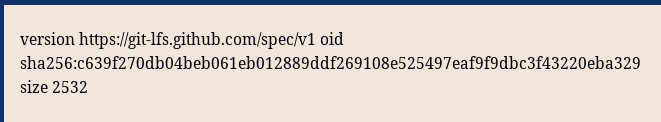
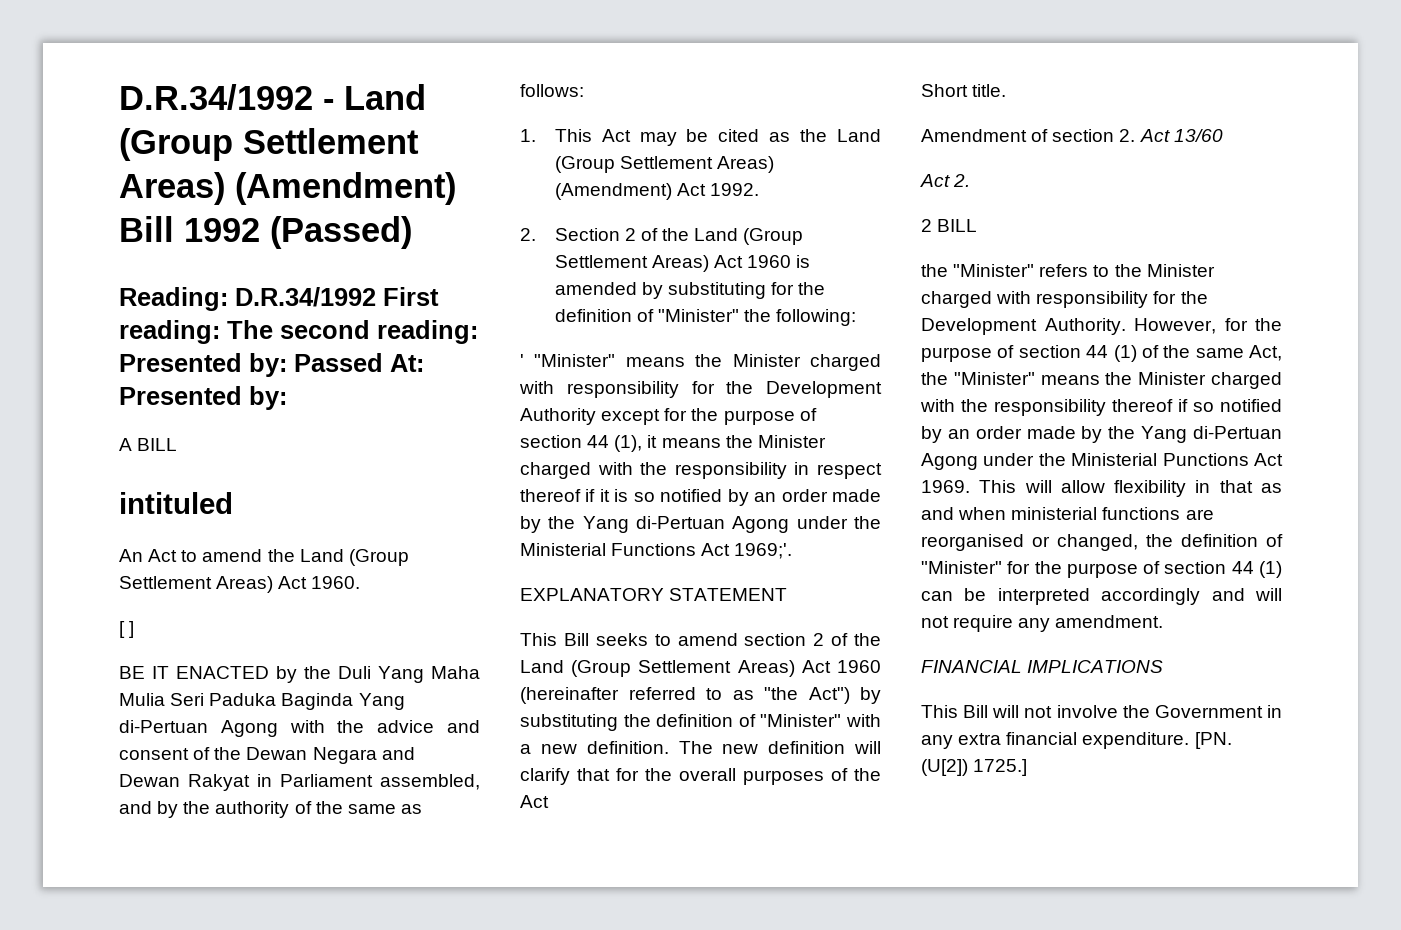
- version https://git-lfs.github.com/spec/v1 oid sha256:c639f270db04beb061eb012889ddf269108e525497eaf9f9dbc3f43220eba329 size 2532
+ D.R.34/1992 - Land (Group Settlement Areas) (Amendment) Bill 1992 (Passed)
+ Reading: D.R.34/1992 First reading: The second reading: Presented by: Passed At: Presented by:
+ A BILL
+ intituled
+ An Act to amend the Land (Group Settlement Areas) Act 1960.
+ [ ]
+ BE IT ENACTED by the Duli Yang Maha Mulia Seri Paduka Baginda Yang di-Pertuan Agong with the advice and consent of the Dewan Negara and Dewan Rakyat in Parliament assembled, and by the authority of the same as follows:
+ 1. This Act may be cited as the Land (Group Settlement Areas) (Amendment) Act 1992.
+ 2. Section 2 of the Land (Group Settlement Areas) Act 1960 is amended by substituting for the definition of "Minister" the following:
+ ' "Minister" means the Minister charged with responsibility for the Development Authority except for the purpose of section 44 (1), it means the Minister charged with the responsibility in respect thereof if it is so notified by an order made by the Yang di-Pertuan Agong under the Ministerial Functions Act 1969;'.
+ EXPLANATORY STATEMENT
+ This Bill seeks to amend section 2 of the Land (Group Settlement Areas) Act 1960 (hereinafter referred to as "the Act") by substituting the definition of "Minister" with a new definition. The new definition will clarify that for the overall purposes of the Act
+ Short title.
+ Amendment of section 2. Act 13/60
+ Act 2.
+ 2 BILL
+ the "Minister" refers to the Minister charged with responsibility for the Development Authority. However, for the purpose of section 44 (1) of the same Act, the "Minister" means the Minister charged with the responsibility thereof if so notified by an order made by the Yang di-Pertuan Agong under the Ministerial Punctions Act 1969. This will allow flexibility in that as and when ministerial functions are reorganised or changed, the definition of "Minister" for the purpose of section 44 (1) can be interpreted accordingly and will not require any amendment.
+ FINANCIAL IMPLICATIONS
+ This Bill will not involve the Government in any extra financial expenditure. [PN. (U[2]) 1725.]

